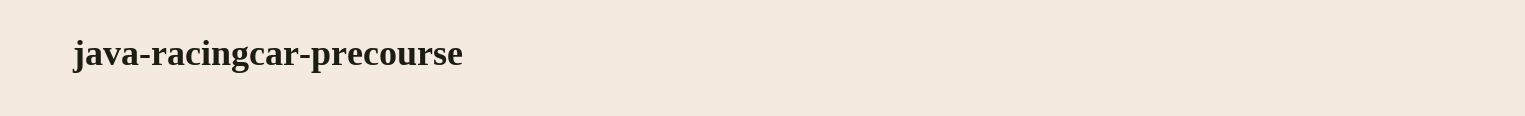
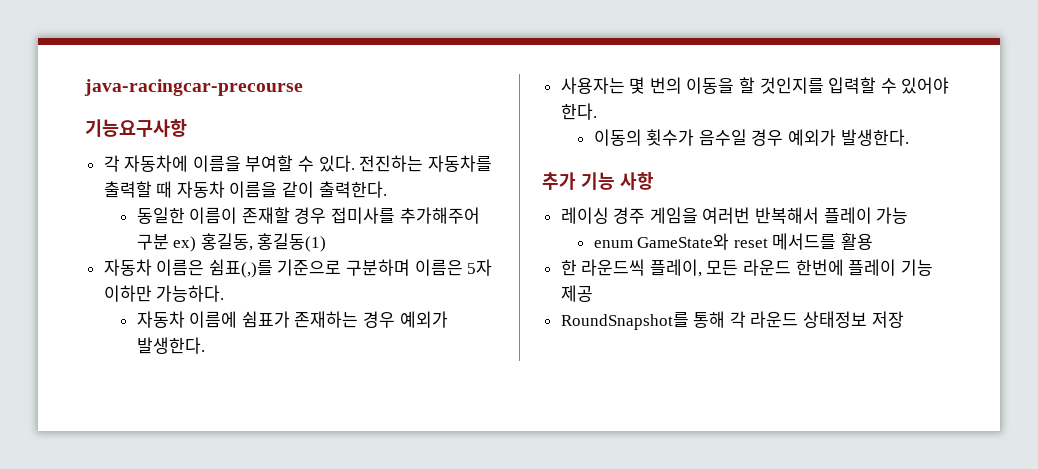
+ 기능요구사항
+ 각 자동차에 이름을 부여할 수 있다. 전진하는 자동차를 출력할 때 자동차 이름을 같이 출력한다.
+ 동일한 이름이 존재할 경우 접미사를 추가해주어 구분 ex) 홍길동, 홍길동(1)
+ 자동차 이름은 쉼표(,)를 기준으로 구분하며 이름은 5자 이하만 가능하다.
+ 자동차 이름에 쉼표가 존재하는 경우 예외가 발생한다.
+ 사용자는 몇 번의 이동을 할 것인지를 입력할 수 있어야 한다.
+ 이동의 횟수가 음수일 경우 예외가 발생한다.
+ 추가 기능 사항
+ 레이싱 경주 게임을 여러번 반복해서 플레이 가능
+ enum GameState와 reset 메서드를 활용
+ 한 라운드씩 플레이, 모든 라운드 한번에 플레이 기능 제공
+ RoundSnapshot를 통해 각 라운드 상태정보 저장

